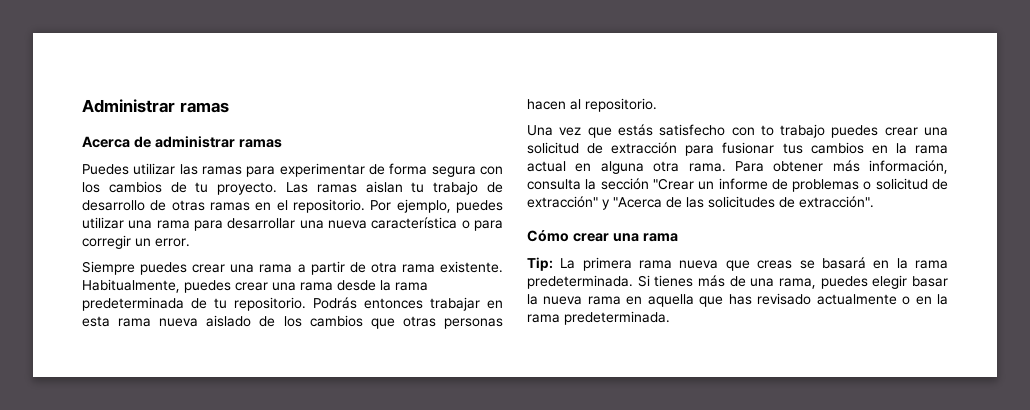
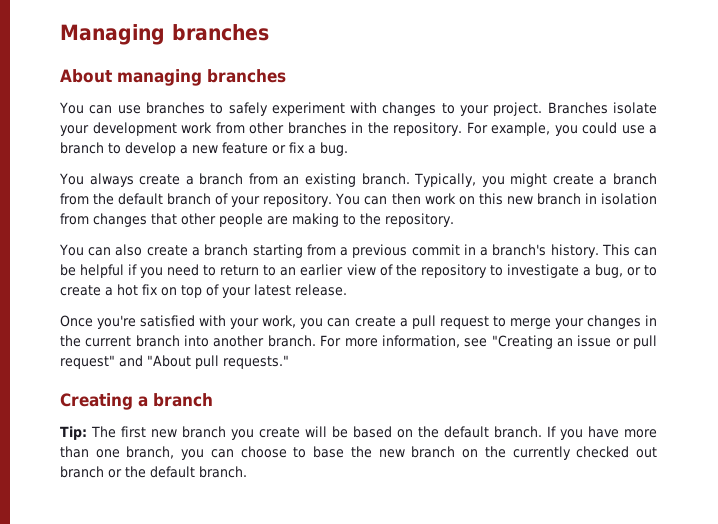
- Administrar ramas
- Acerca de administrar ramas
- Puedes utilizar las ramas para experimentar de forma segura con los cambios de tu proyecto. Las ramas aislan tu trabajo de desarrollo de otras ramas en el repositorio. Por ejemplo, puedes utilizar una rama para desarrollar una nueva característica o para corregir un error.
- Siempre puedes crear una rama a partir de otra rama existente. Habitualmente, puedes crear una rama desde la rama predeterminada de tu repositorio. Podrás entonces trabajar en esta rama nueva aislado de los cambios que otras personas hacen al repositorio.
- Una vez que estás satisfecho con to trabajo puedes crear una solicitud de extracción para fusionar tus cambios en la rama actual en alguna otra rama. Para obtener más información, consulta la sección "Crear un informe de problemas o solicitud de extracción" y "Acerca de las solicitudes de extracción".
- Cómo crear una rama
- Tip: La primera rama nueva que creas se basará en la rama predeterminada. Si tienes más de una rama, puedes elegir basar la nueva rama en aquella que has revisado actualmente o en la rama predeterminada.
+ Managing branches
+ About managing branches
+ You can use branches to safely experiment with changes to your project. Branches isolate your development work from other branches in the repository. For example, you could use a branch to develop a new feature or fix a bug.
+ You always create a branch from an existing branch. Typically, you might create a branch from the default branch of your repository. You can then work on this new branch in isolation from changes that other people are making to the repository.
+ You can also create a branch starting from a previous commit in a branch's history. This can be helpful if you need to return to an earlier view of the repository to investigate a bug, or to create a hot fix on top of your latest release.
+ Once you're satisfied with your work, you can create a pull request to merge your changes in the current branch into another branch. For more information, see "Creating an issue or pull request" and "About pull requests."
+ Creating a branch
+ Tip: The first new branch you create will be based on the default branch. If you have more than one branch, you can choose to base the new branch on the currently checked out branch or the default branch.

